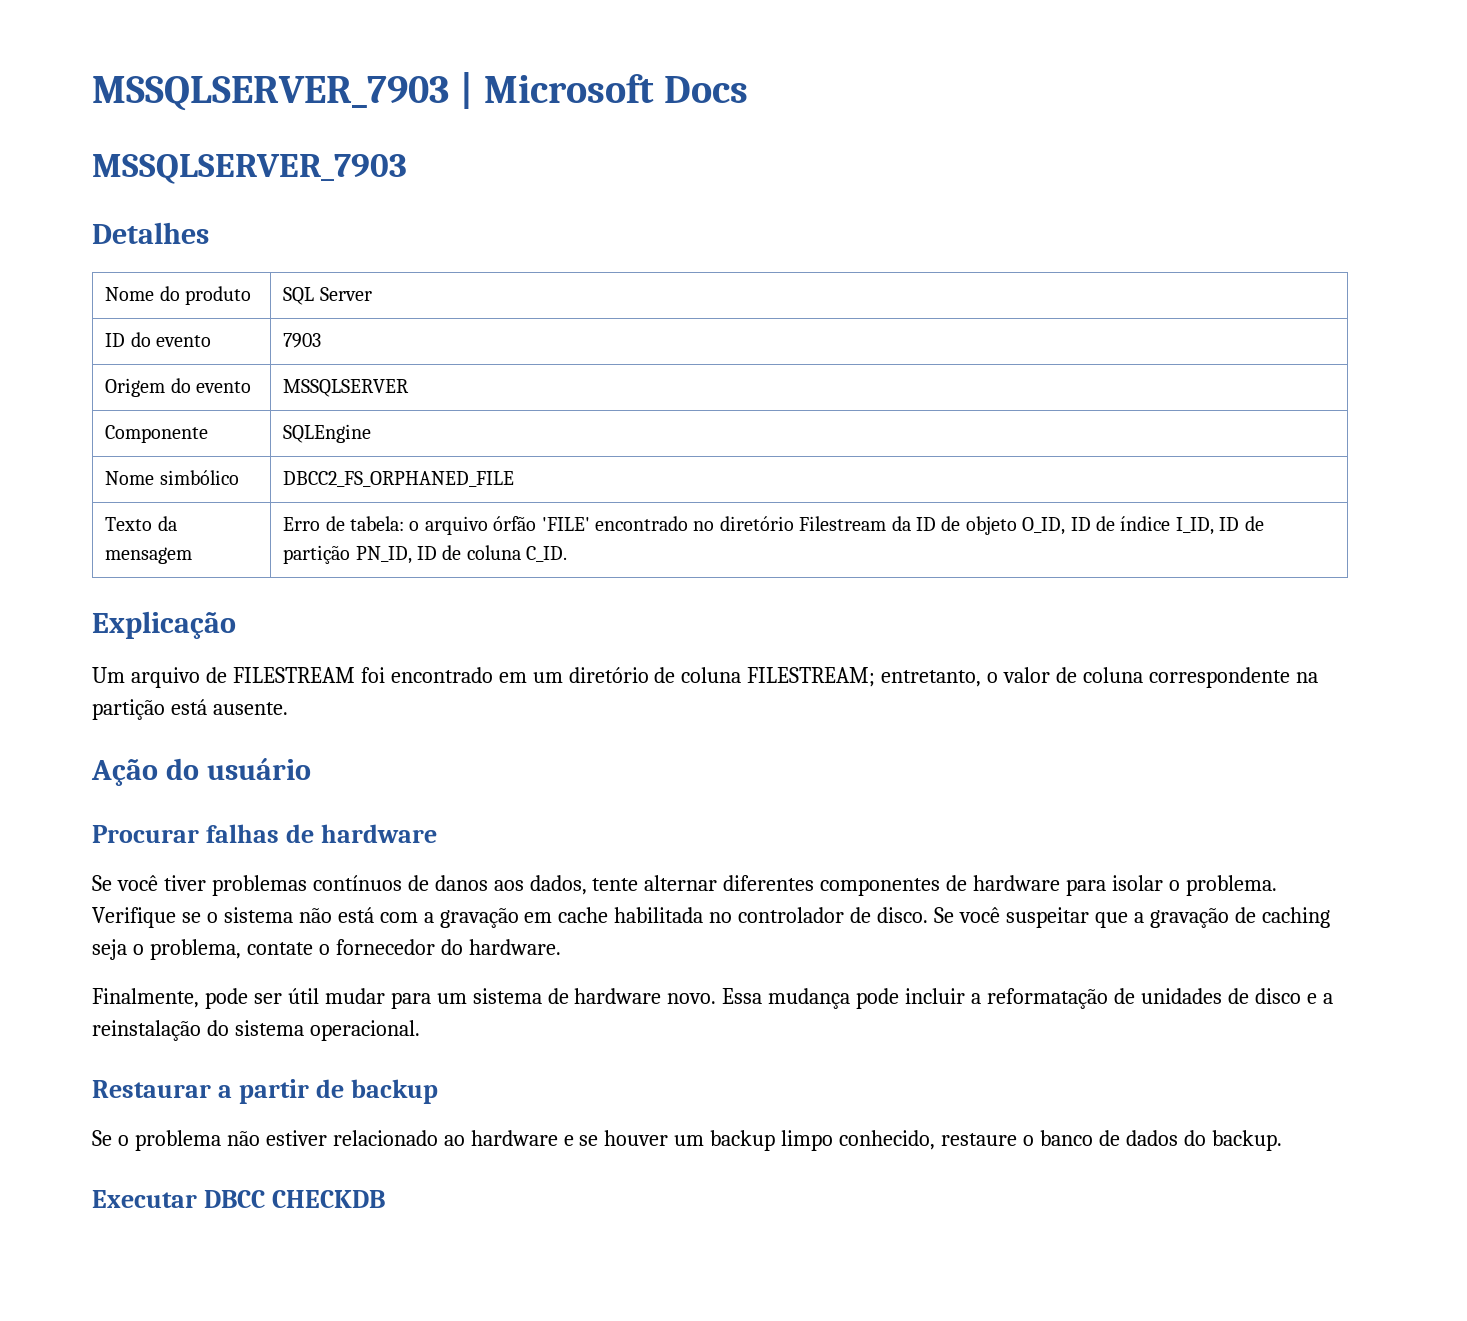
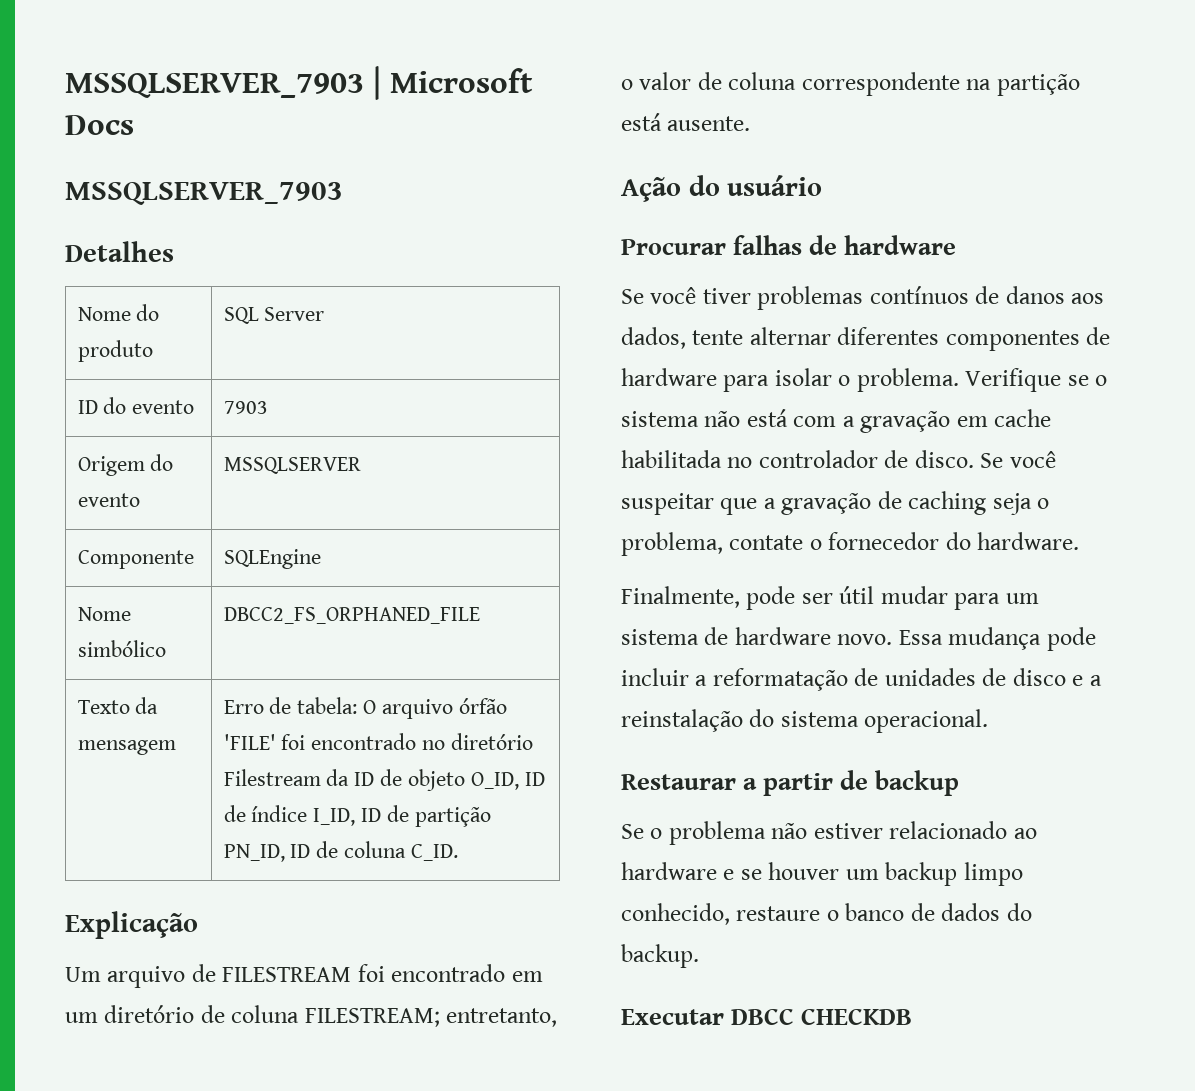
- Texto da mensagem | Erro de tabela: o arquivo órfão 'FILE' encontrado no diretório Filestream da ID de objeto O_ID, ID de índice I_ID, ID de partição PN_ID, ID de coluna C_ID.
+ Texto da mensagem | Erro de tabela: O arquivo órfão 'FILE' foi encontrado no diretório Filestream da ID de objeto O_ID, ID de índice I_ID, ID de partição PN_ID, ID de coluna C_ID.

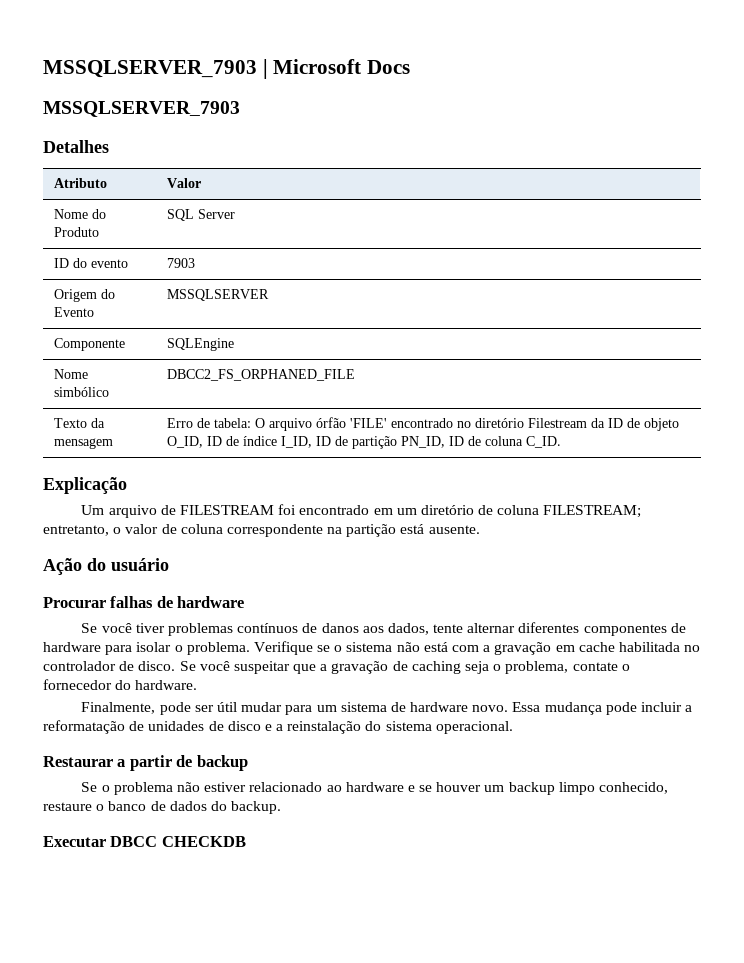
+ Atributo | Valor
- Nome do produto | SQL Server
+ Nome do Produto | SQL Server
- Origem do evento | MSSQLSERVER
+ Origem do Evento | MSSQLSERVER
- Texto da mensagem | Erro de tabela: O arquivo órfão 'FILE' foi encontrado no diretório Filestream da ID de objeto O_ID, ID de índice I_ID, ID de partição PN_ID, ID de coluna C_ID.
+ Texto da mensagem | Erro de tabela: O arquivo órfão 'FILE' encontrado no diretório Filestream da ID de objeto O_ID, ID de índice I_ID, ID de partição PN_ID, ID de coluna C_ID.

